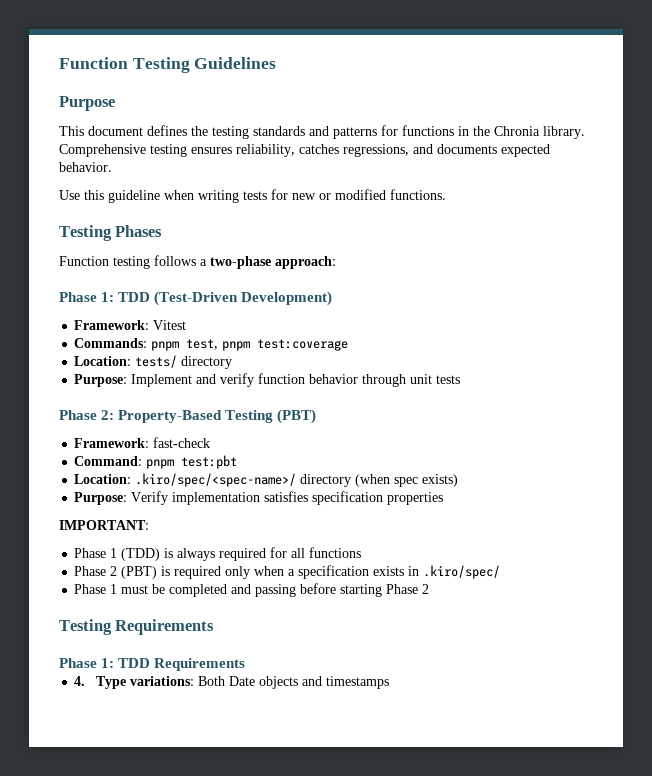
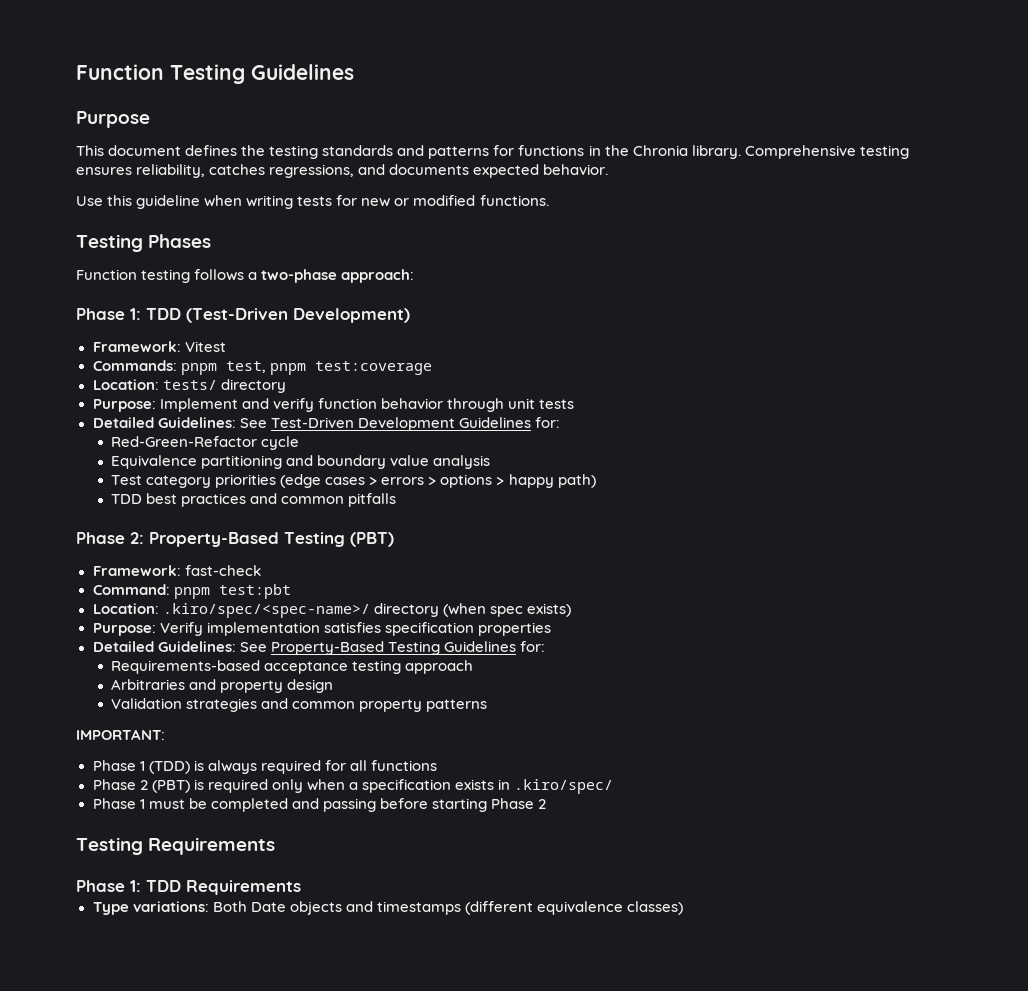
+ Detailed Guidelines: See Test-Driven Development Guidelines for:
+ Red-Green-Refactor cycle
+ Equivalence partitioning and boundary value analysis
+ Test category priorities (edge cases > errors > options > happy path)
+ TDD best practices and common pitfalls
+ Detailed Guidelines: See Property-Based Testing Guidelines for:
+ Requirements-based acceptance testing approach
+ Arbitraries and property design
+ Validation strategies and common property patterns
- 4. Type variations: Both Date objects and timestamps
+ Type variations: Both Date objects and timestamps (different equivalence classes)

